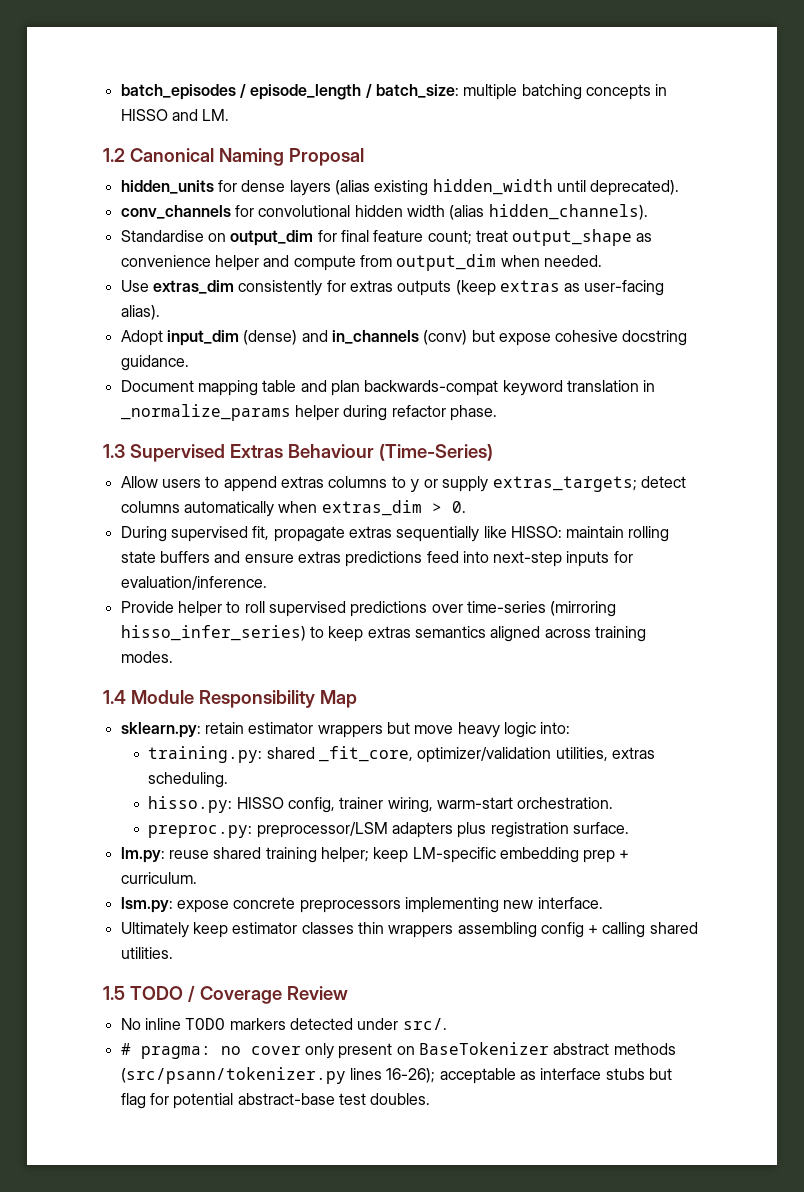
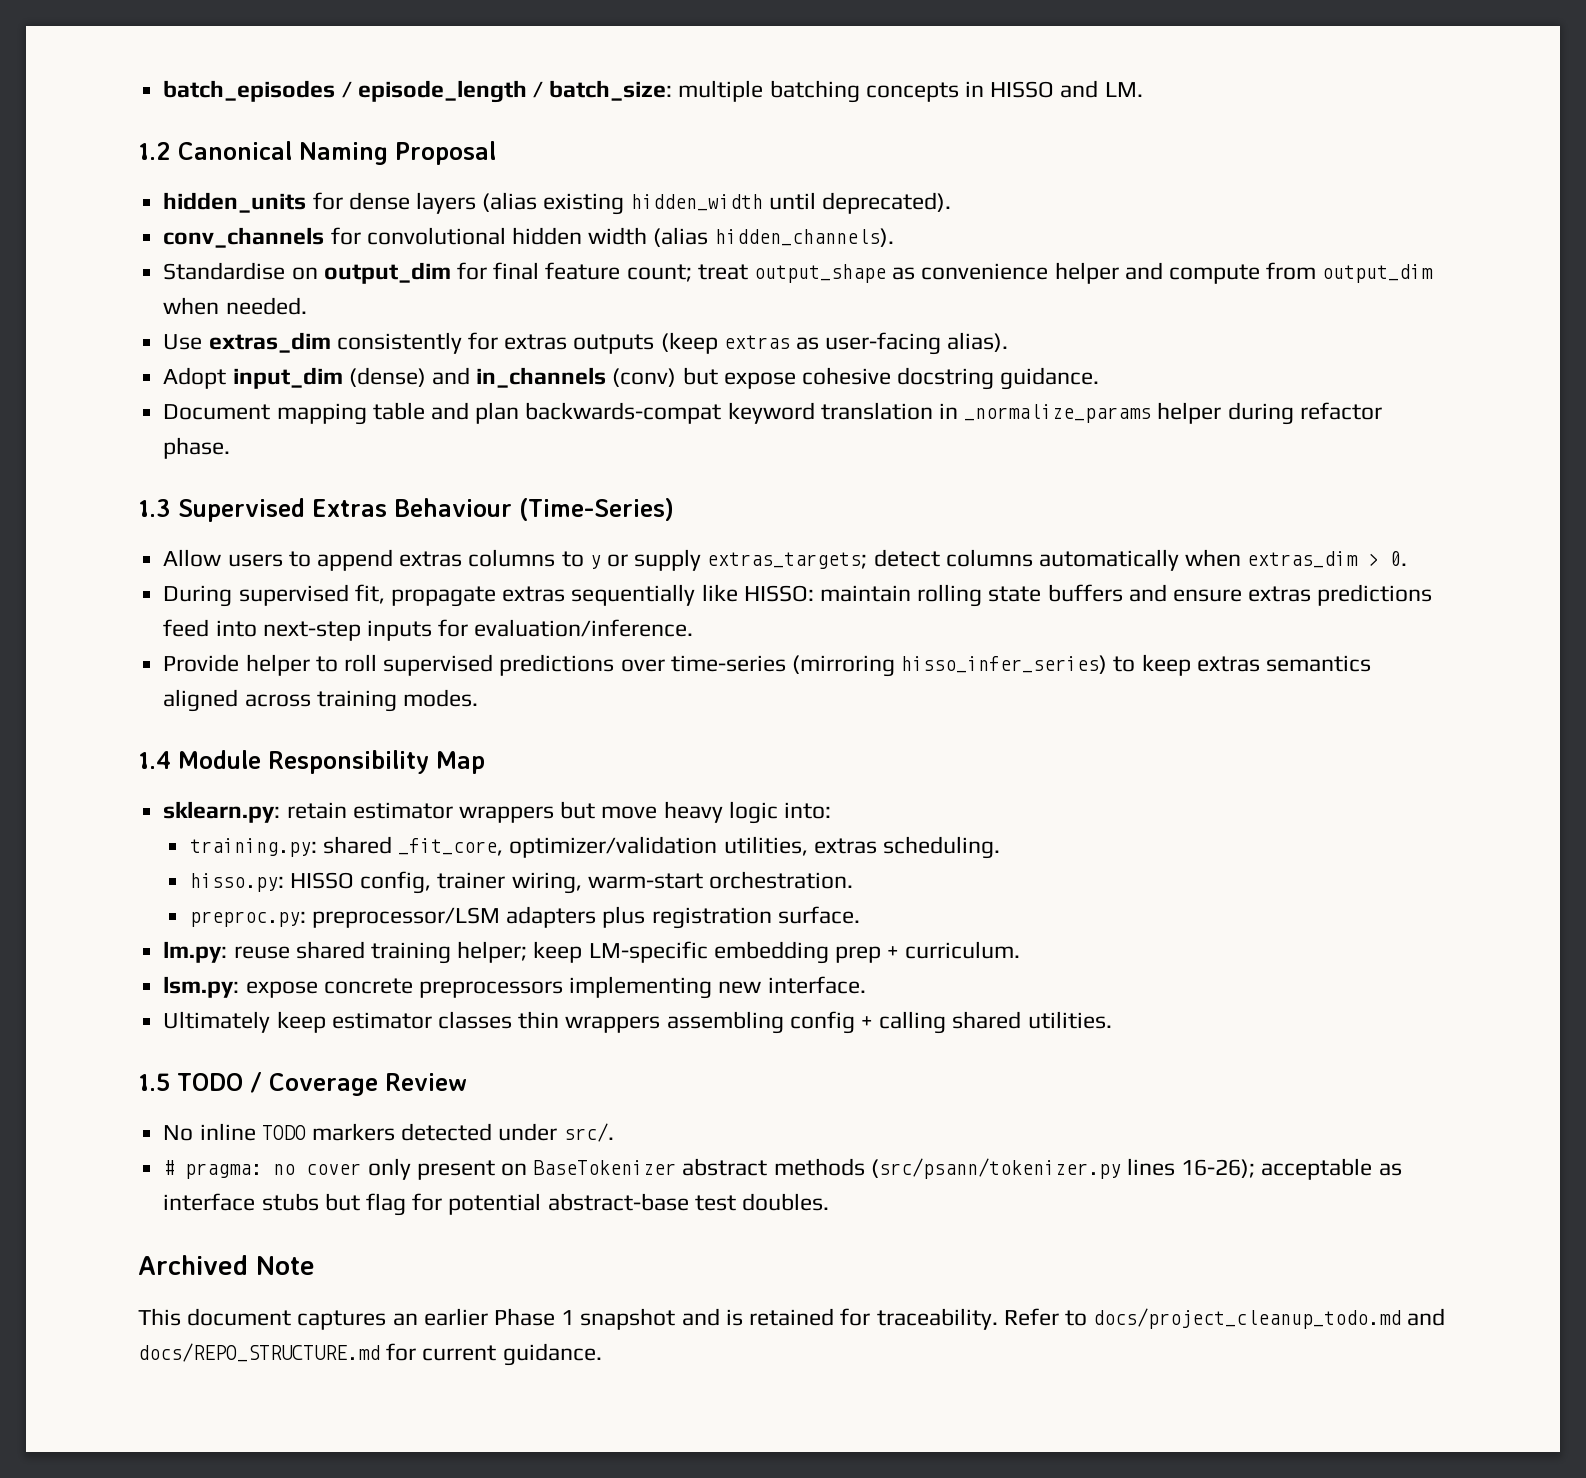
+ Archived Note
+ This document captures an earlier Phase 1 snapshot and is retained for traceability. Refer to docs/project_cleanup_todo.md and docs/REPO_STRUCTURE.md for current guidance.

